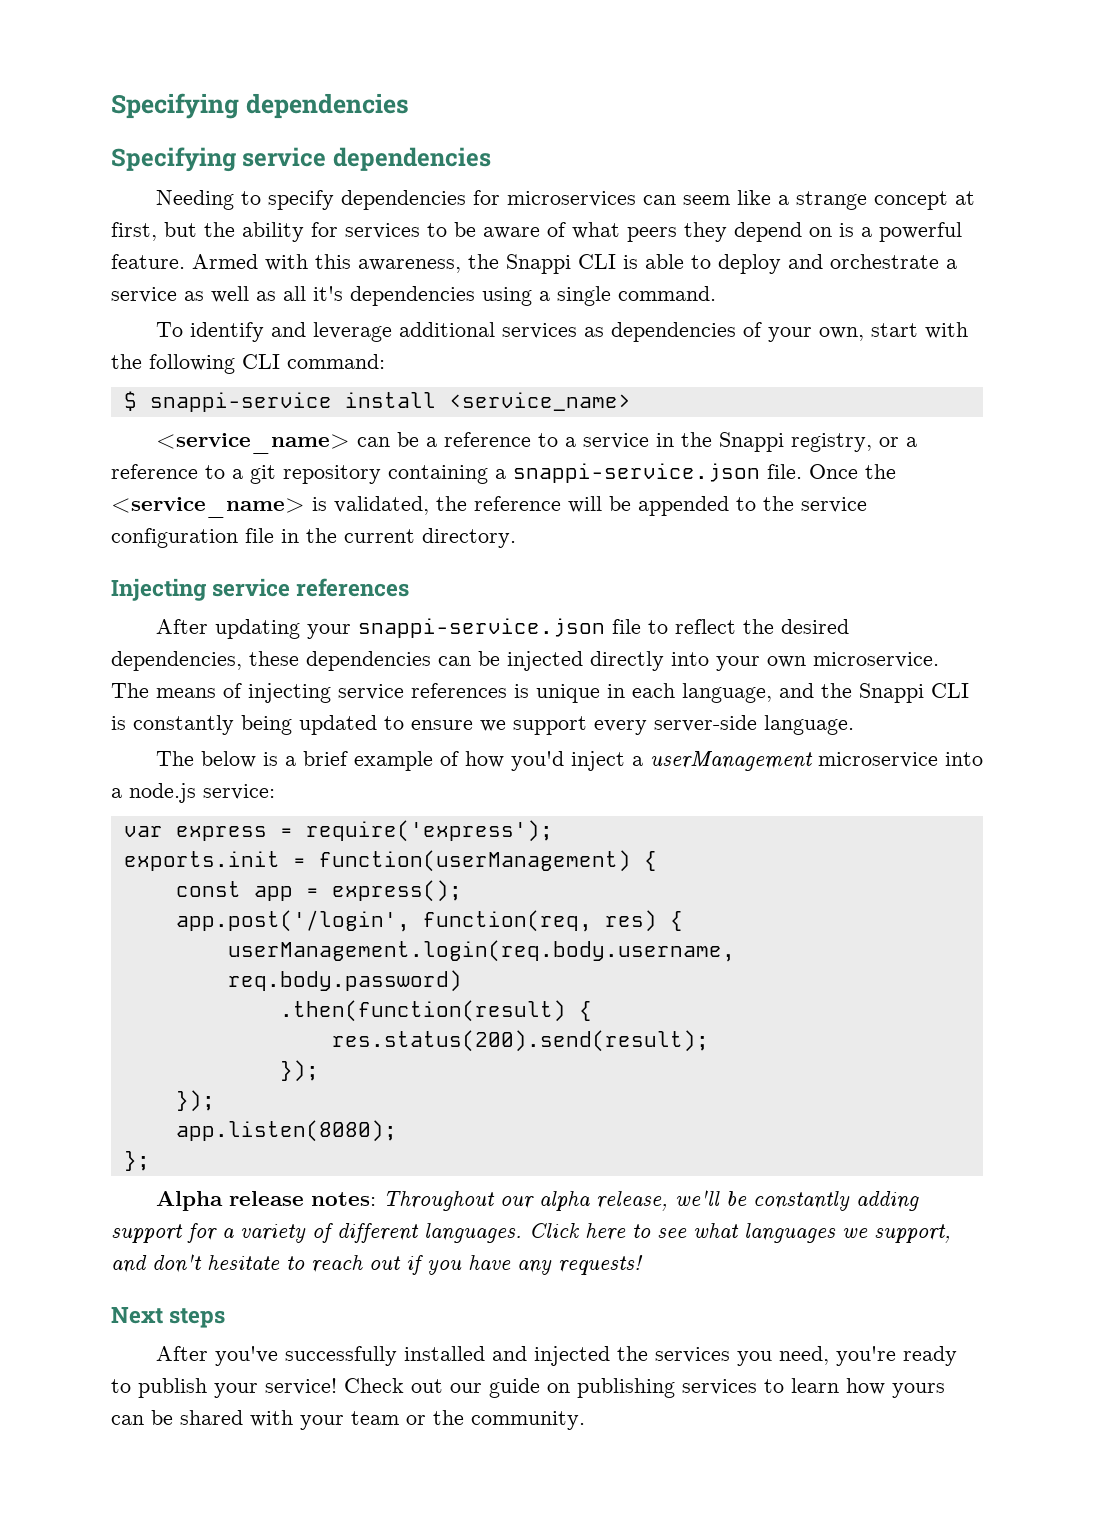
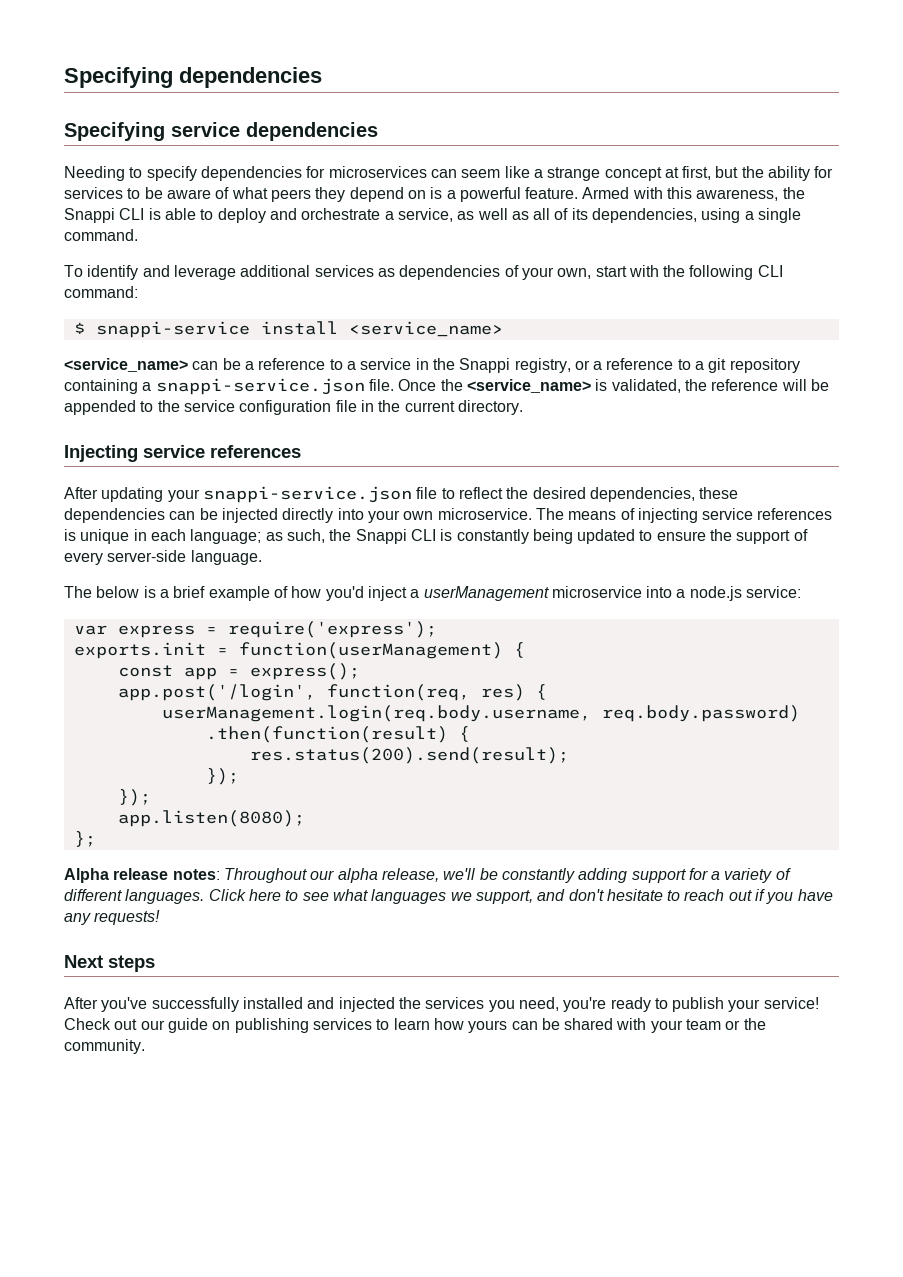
- Armed with this awareness, the Snappi CLI is able to deploy and orchestrate a service as well as all it's dependencies using a single command.
+ Armed with this awareness, the Snappi CLI is able to deploy and orchestrate a service, as well as all of its dependencies, using a single command.
- The means of injecting service references is unique in each language, and the Snappi CLI is constantly being updated to ensure we support every server-side language.
+ The means of injecting service references is unique in each language; as such, the Snappi CLI is constantly being updated to ensure the support of every server-side language.

